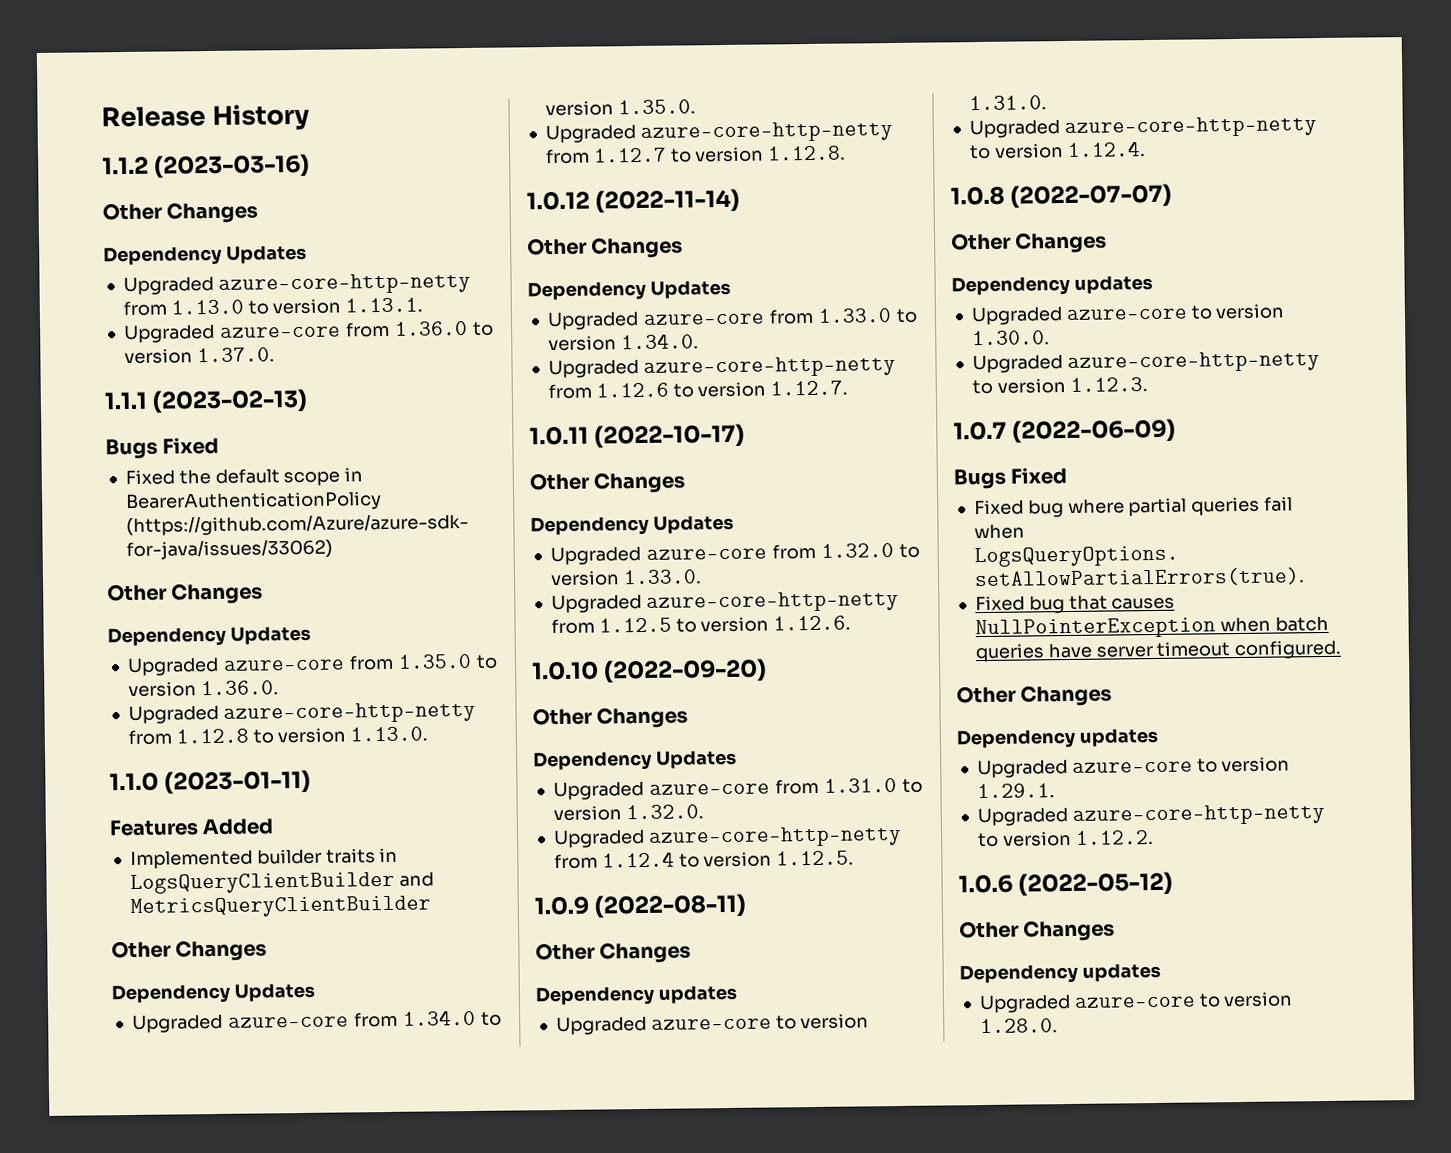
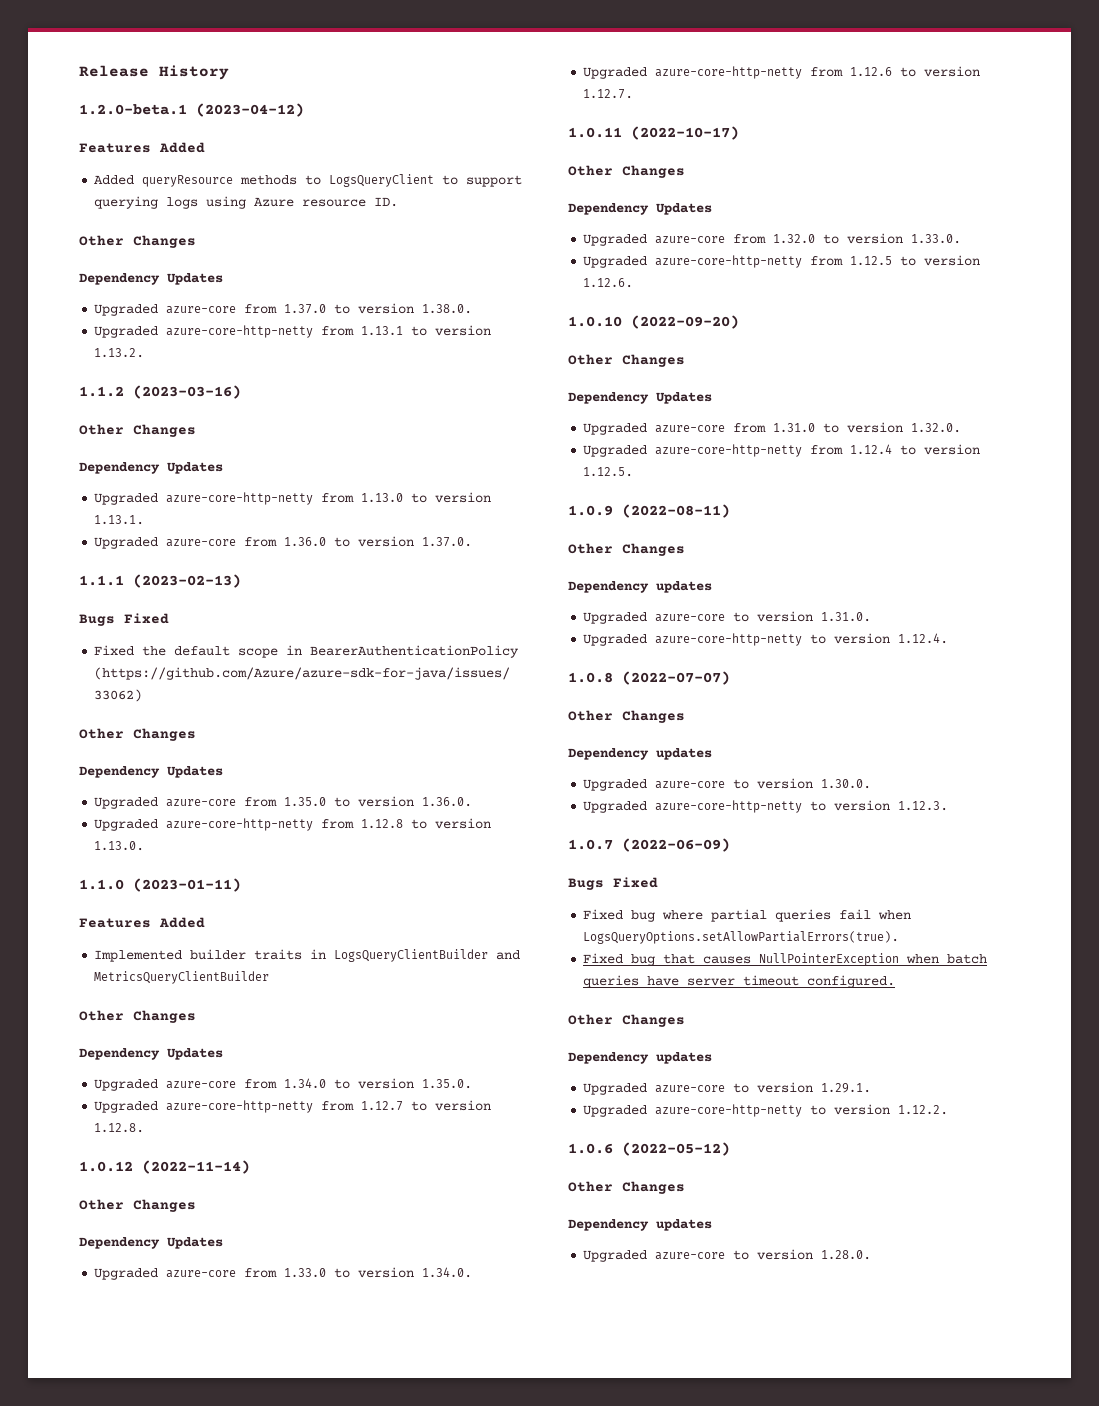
+ 1.2.0-beta.1 (2023-04-12)
+ Features Added
+ Added queryResource methods to LogsQueryClient to support querying logs using Azure resource ID.
+ Other Changes
+ Dependency Updates
+ Upgraded azure-core from 1.37.0 to version 1.38.0.
+ Upgraded azure-core-http-netty from 1.13.1 to version 1.13.2.

